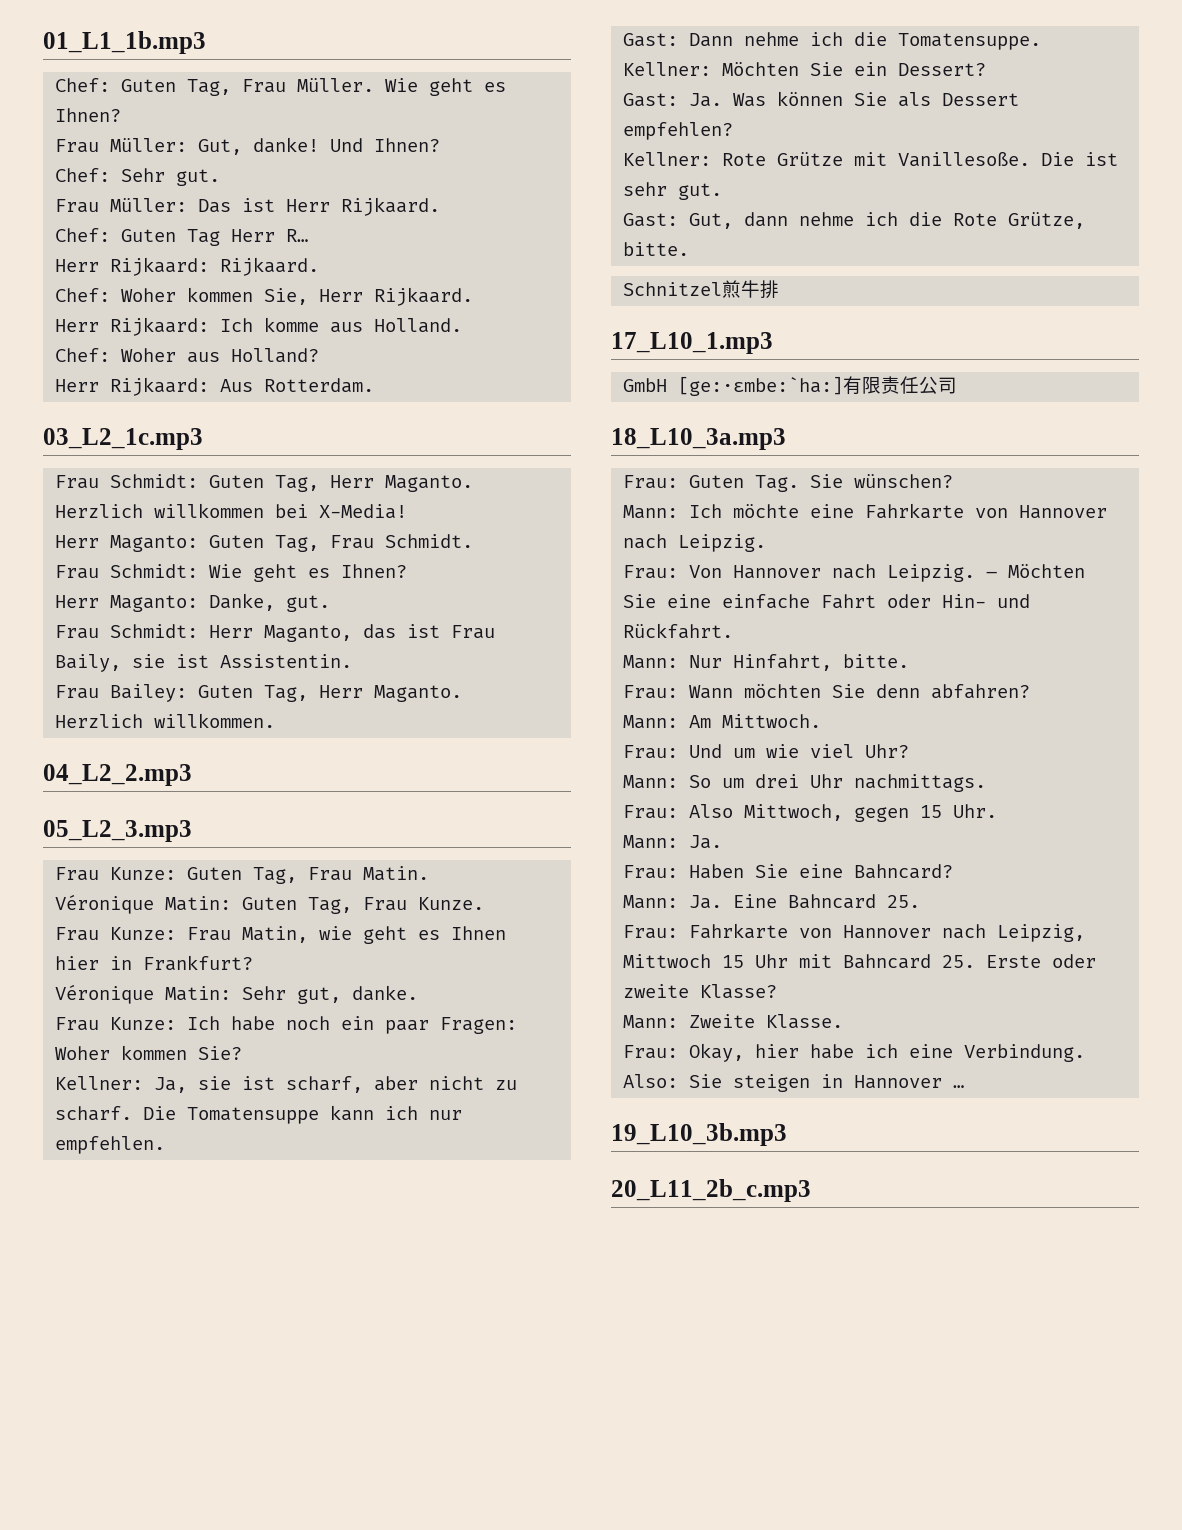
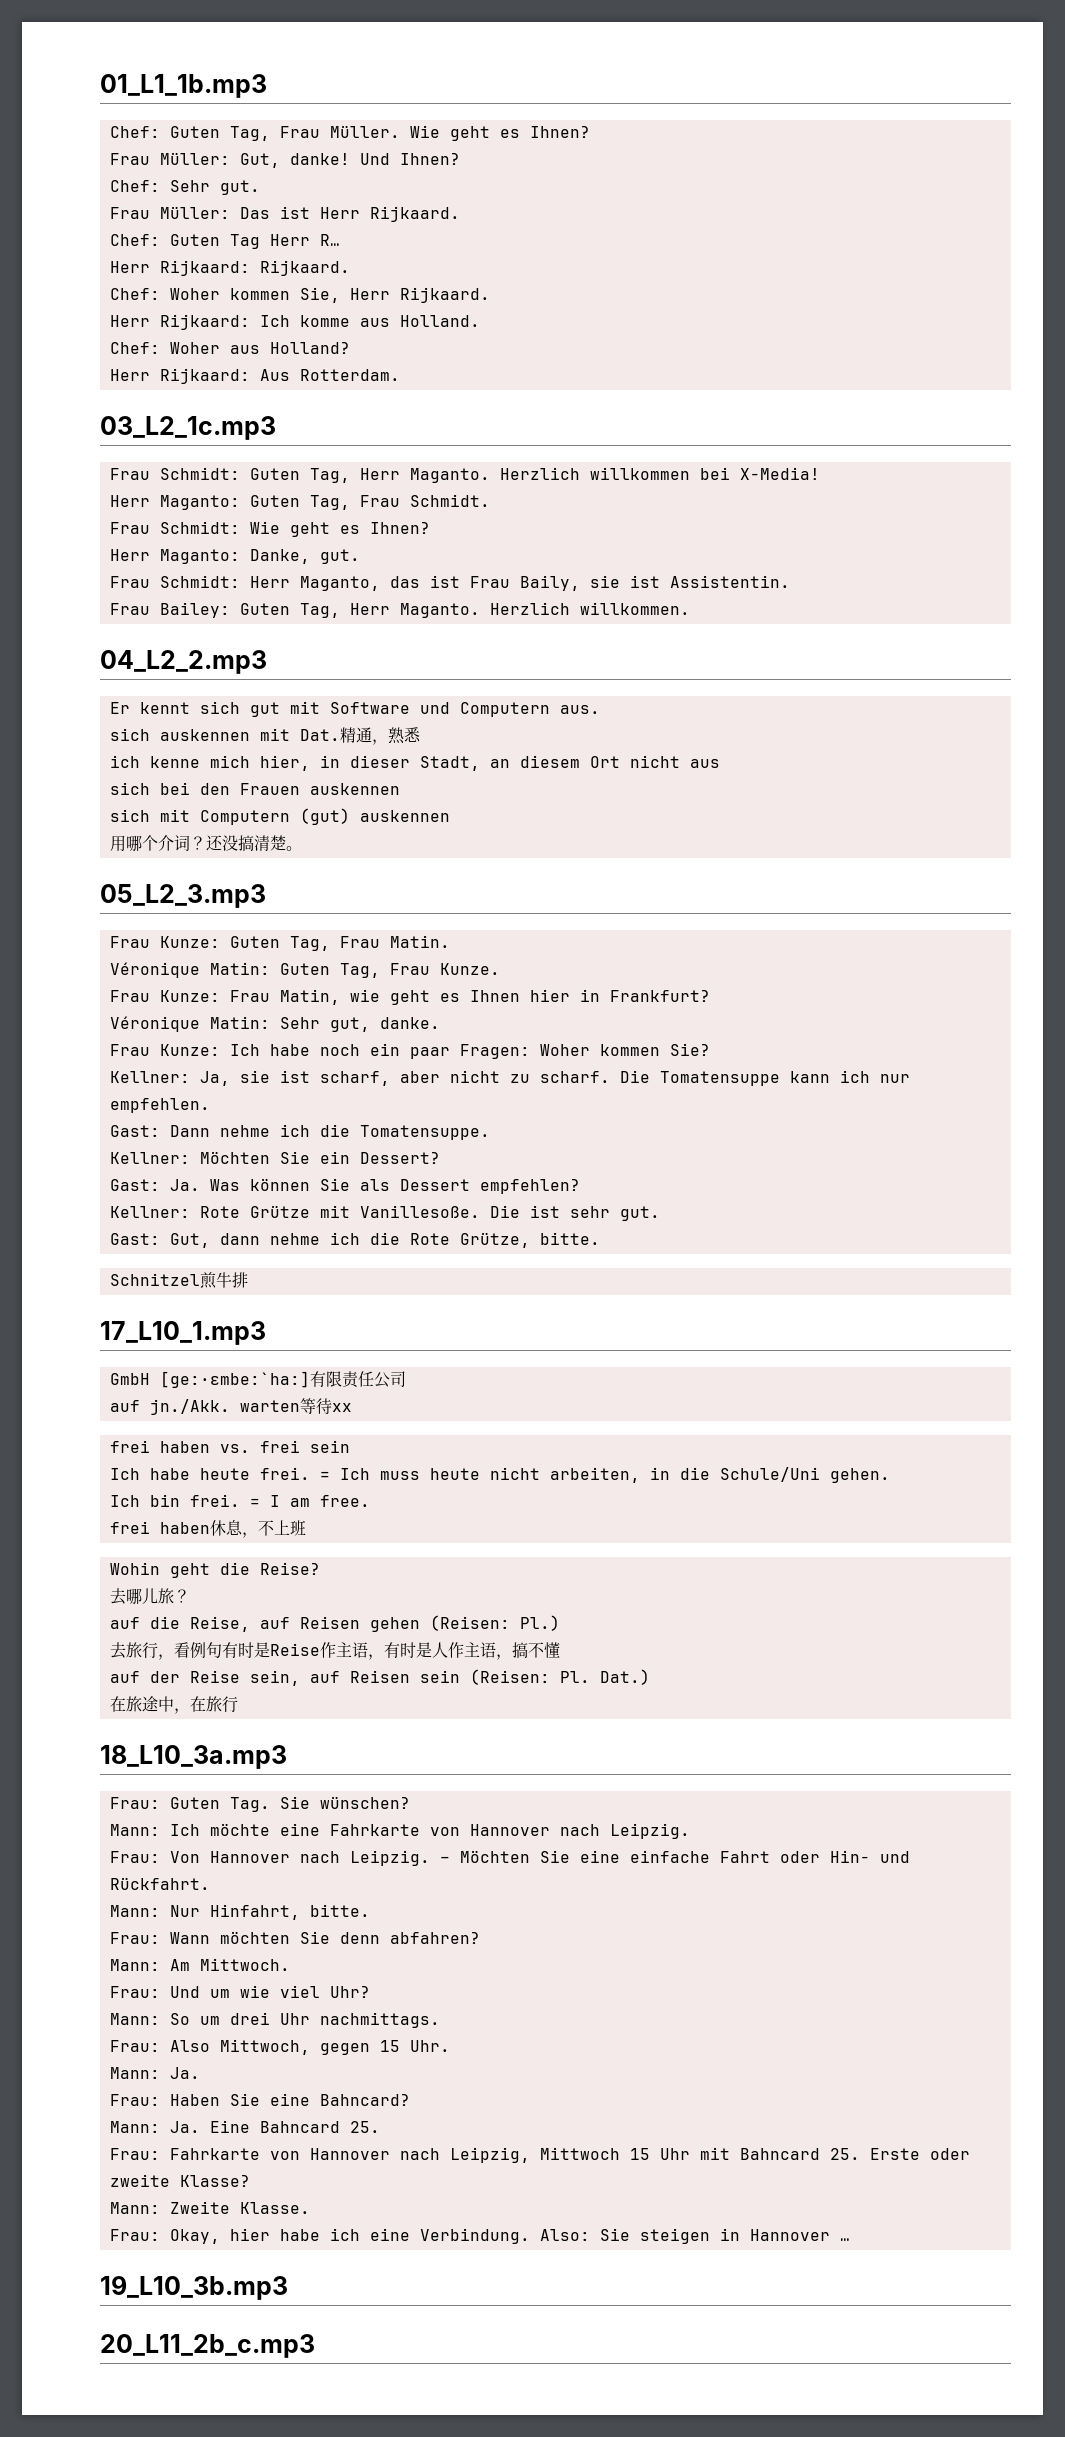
+ Er kennt sich gut mit Software und Computern aus.
+ sich auskennen mit Dat.精通，熟悉
+ ich kenne mich hier, in dieser Stadt, an diesem Ort nicht aus
+ sich bei den Frauen auskennen
+ sich mit Computern (gut) auskennen
+ 用哪个介词？还没搞清楚。
+ auf jn./Akk. warten等待xx
+ frei haben vs. frei sein
+ Ich habe heute frei. = Ich muss heute nicht arbeiten, in die Schule/Uni gehen.
+ Ich bin frei. = I am free.
+ frei haben休息，不上班
+ Wohin geht die Reise?
+ 去哪儿旅？
+ auf die Reise, auf Reisen gehen (Reisen: Pl.)
+ 去旅行，看例句有时是Reise作主语，有时是人作主语，搞不懂
+ auf der Reise sein, auf Reisen sein (Reisen: Pl. Dat.)
+ 在旅途中，在旅行

